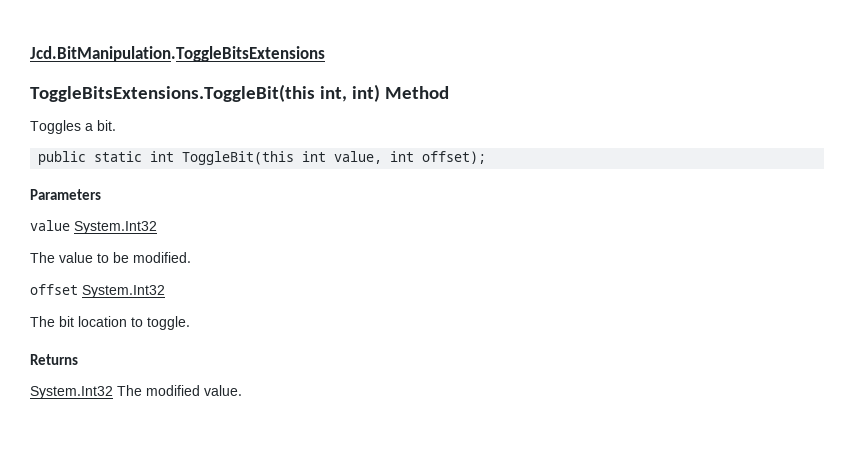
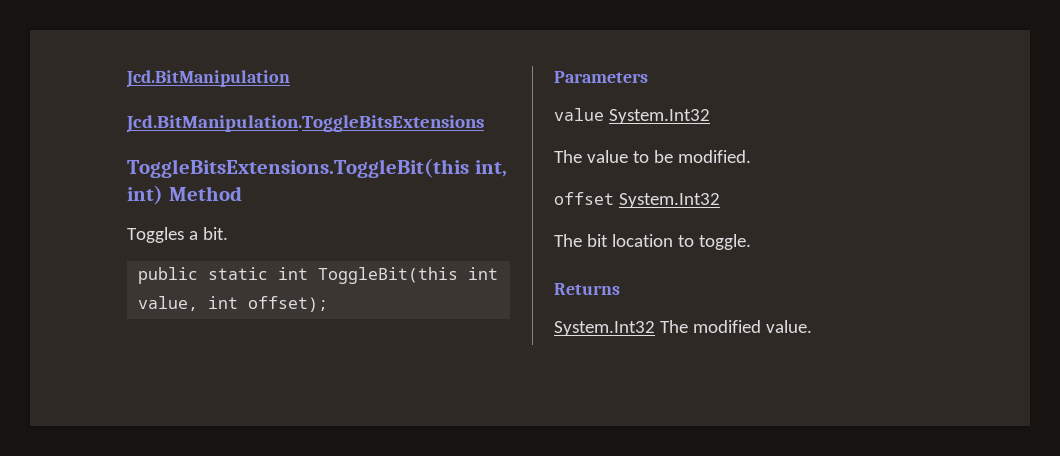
+ Jcd.BitManipulation

